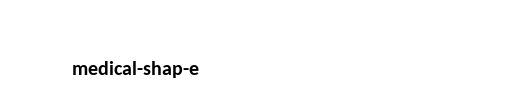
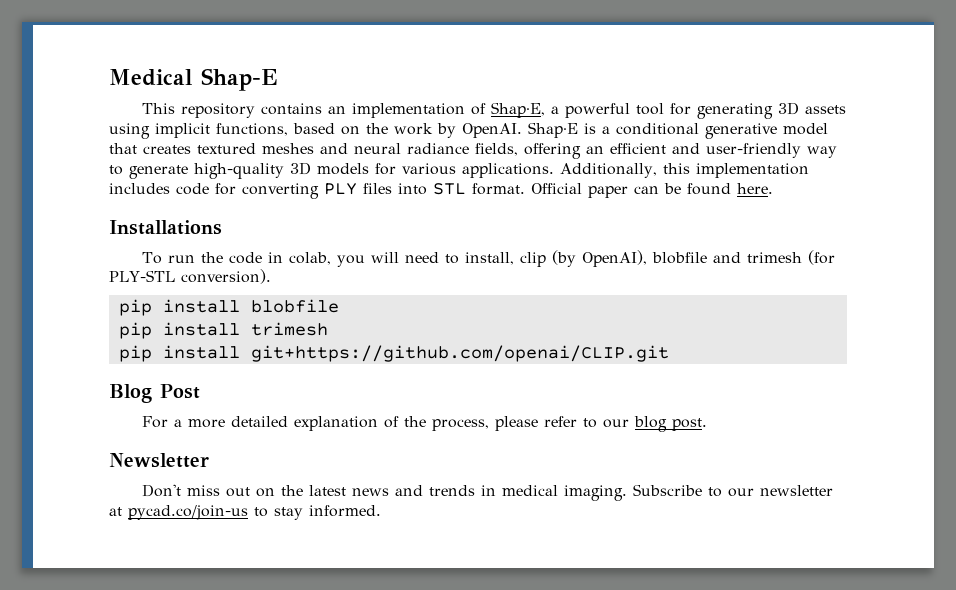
- medical-shap-e
+ Medical Shap-E
+ This repository contains an implementation of Shap·E, a powerful tool for generating 3D assets using implicit functions, based on the work by OpenAI. Shap·E is a conditional generative model that creates textured meshes and neural radiance fields, offering an efficient and user-friendly way to generate high-quality 3D models for various applications. Additionally, this implementation includes code for converting PLY files into STL format. Official paper can be found here.
+ Installations
+ To run the code in colab, you will need to install, clip (by OpenAI), blobfile and trimesh (for PLY-STL conversion).
+ pip install blobfile
+ pip install trimesh
+ pip install git+https://github.com/openai/CLIP.git
+ Blog Post
+ For a more detailed explanation of the process, please refer to our blog post.
+ Newsletter
+ Don't miss out on the latest news and trends in medical imaging. Subscribe to our newsletter at pycad.co/join-us to stay informed.

